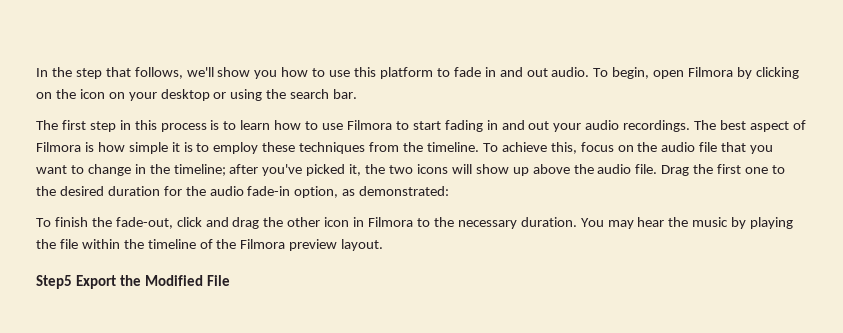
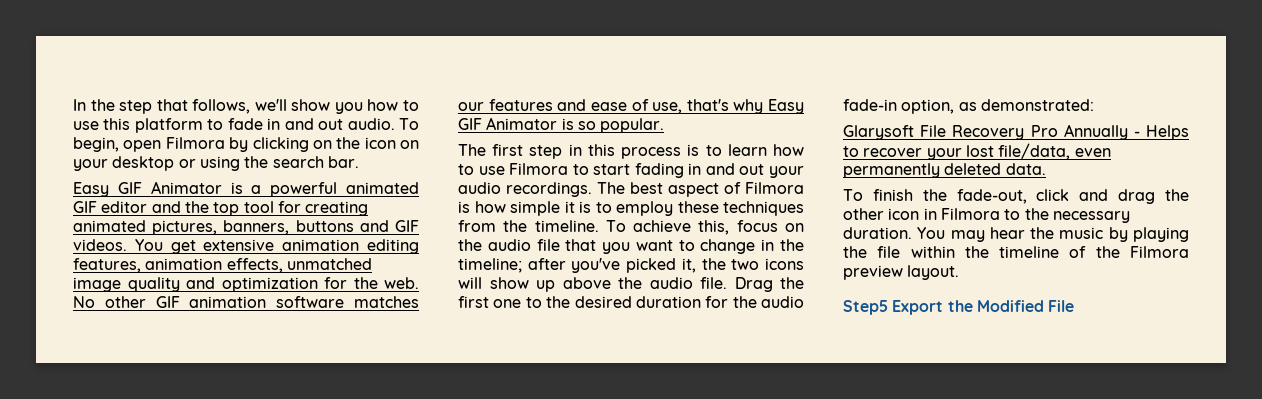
+ Easy GIF Animator is a powerful animated GIF editor and the top tool for creating animated pictures, banners, buttons and GIF videos. You get extensive animation editing features, animation effects, unmatched image quality and optimization for the web. No other GIF animation software matches our features and ease of use, that's why Easy GIF Animator is so popular.
+ Glarysoft File Recovery Pro Annually - Helps to recover your lost file/data, even permanently deleted data.

